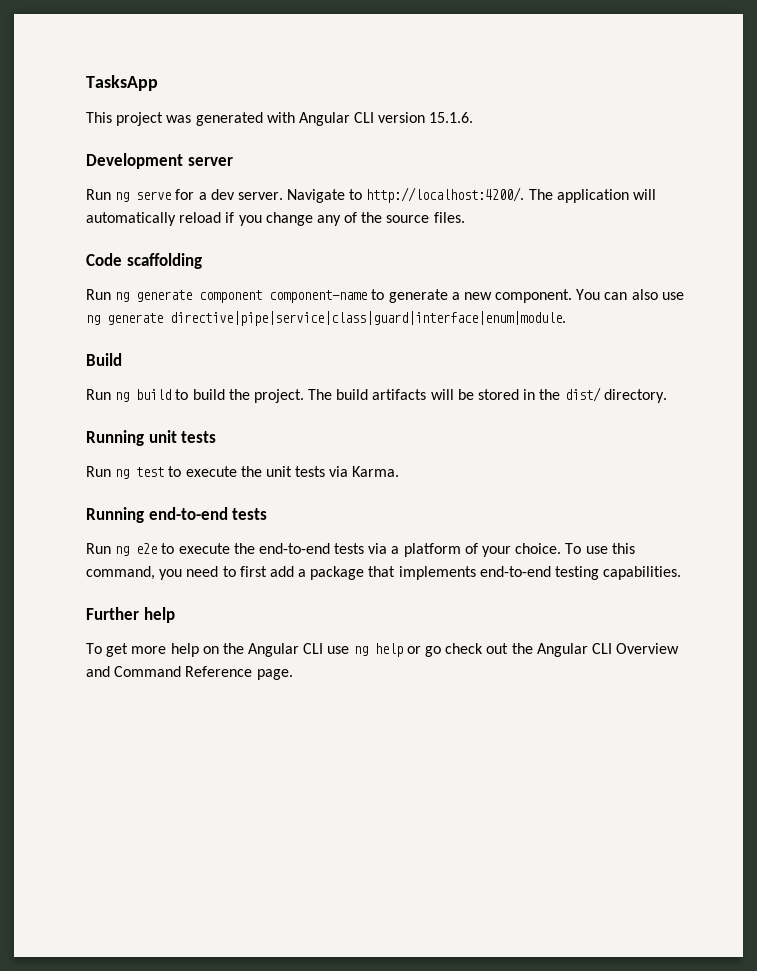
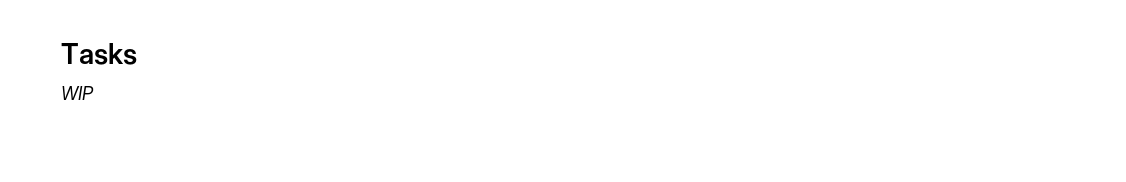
- TasksApp
- This project was generated with Angular CLI version 15.1.6.
- Development server
- Run ng serve for a dev server. Navigate to http://localhost:4200/. The application will automatically reload if you change any of the source files.
- Code scaffolding
- Run ng generate component component-name to generate a new component. You can also use ng generate directive|pipe|service|class|guard|interface|enum|module.
- Build
- Run ng build to build the project. The build artifacts will be stored in the dist/ directory.
- Running unit tests
- Run ng test to execute the unit tests via Karma.
- Running end-to-end tests
- Run ng e2e to execute the end-to-end tests via a platform of your choice. To use this command, you need to first add a package that implements end-to-end testing capabilities.
- Further help
- To get more help on the Angular CLI use ng help or go check out the Angular CLI Overview and Command Reference page.
+ Tasks
+ WIP

